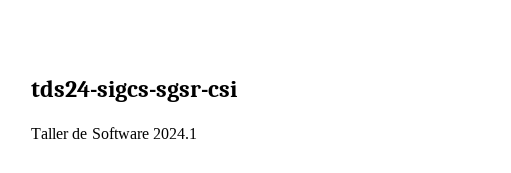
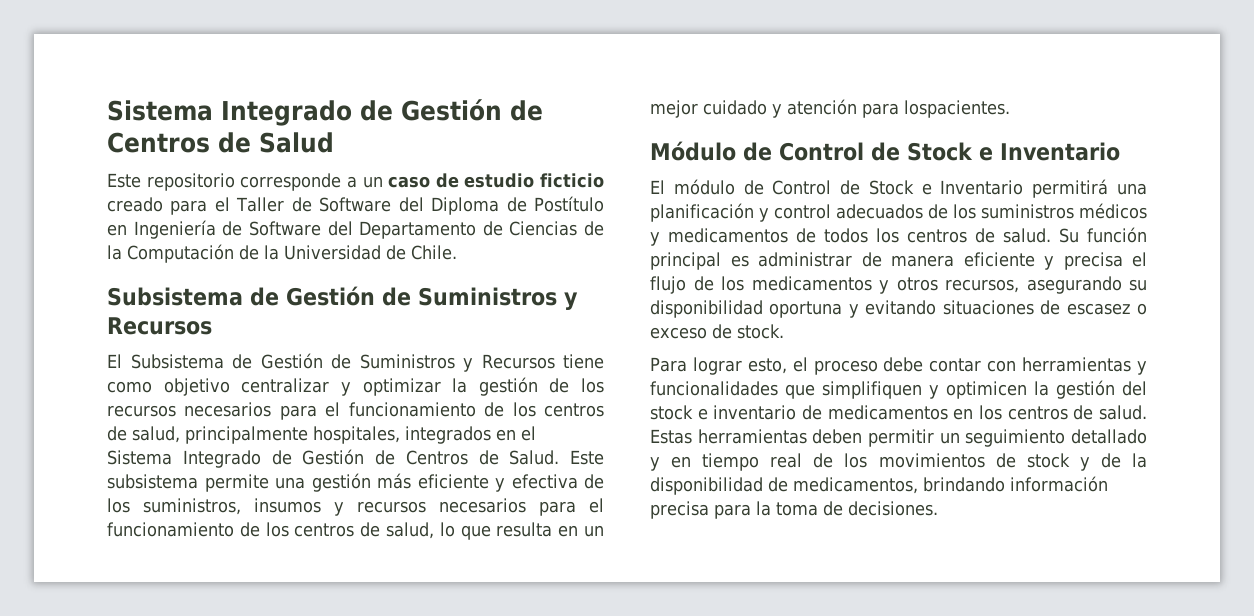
- tds24-sigcs-sgsr-csi
- Taller de Software 2024.1
+ Sistema Integrado de Gestión de Centros de Salud
+ Este repositorio corresponde a un caso de estudio ficticio creado para el Taller de Software del Diploma de Postítulo en Ingeniería de Software del Departamento de Ciencias de la Computación de la Universidad de Chile.
+ Subsistema de Gestión de Suministros y Recursos
+ El Subsistema de Gestión de Suministros y Recursos tiene como objetivo centralizar y optimizar la gestión de los recursos necesarios para el funcionamiento de los centros de salud, principalmente hospitales, integrados en el Sistema Integrado de Gestión de Centros de Salud. Este subsistema permite una gestión más eficiente y efectiva de los suministros, insumos y recursos necesarios para el funcionamiento de los centros de salud, lo que resulta en un mejor cuidado y atención para lospacientes.
+ Módulo de Control de Stock e Inventario
+ El módulo de Control de Stock e Inventario permitirá una planificación y control adecuados de los suministros médicos y medicamentos de todos los centros de salud. Su función principal es administrar de manera eficiente y precisa el flujo de los medicamentos y otros recursos, asegurando su disponibilidad oportuna y evitando situaciones de escasez o exceso de stock.
+ Para lograr esto, el proceso debe contar con herramientas y funcionalidades que simplifiquen y optimicen la gestión del stock e inventario de medicamentos en los centros de salud. Estas herramientas deben permitir un seguimiento detallado y en tiempo real de los movimientos de stock y de la disponibilidad de medicamentos, brindando información precisa para la toma de decisiones.

